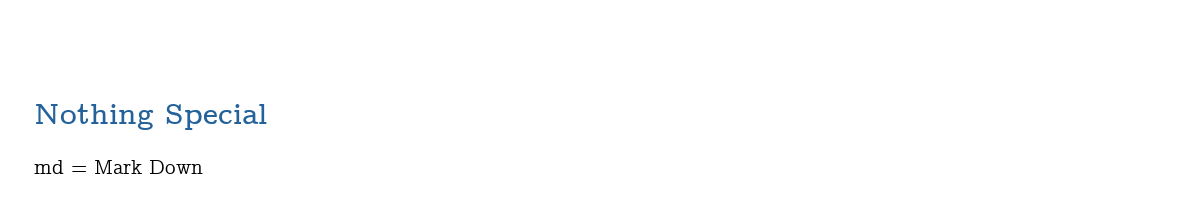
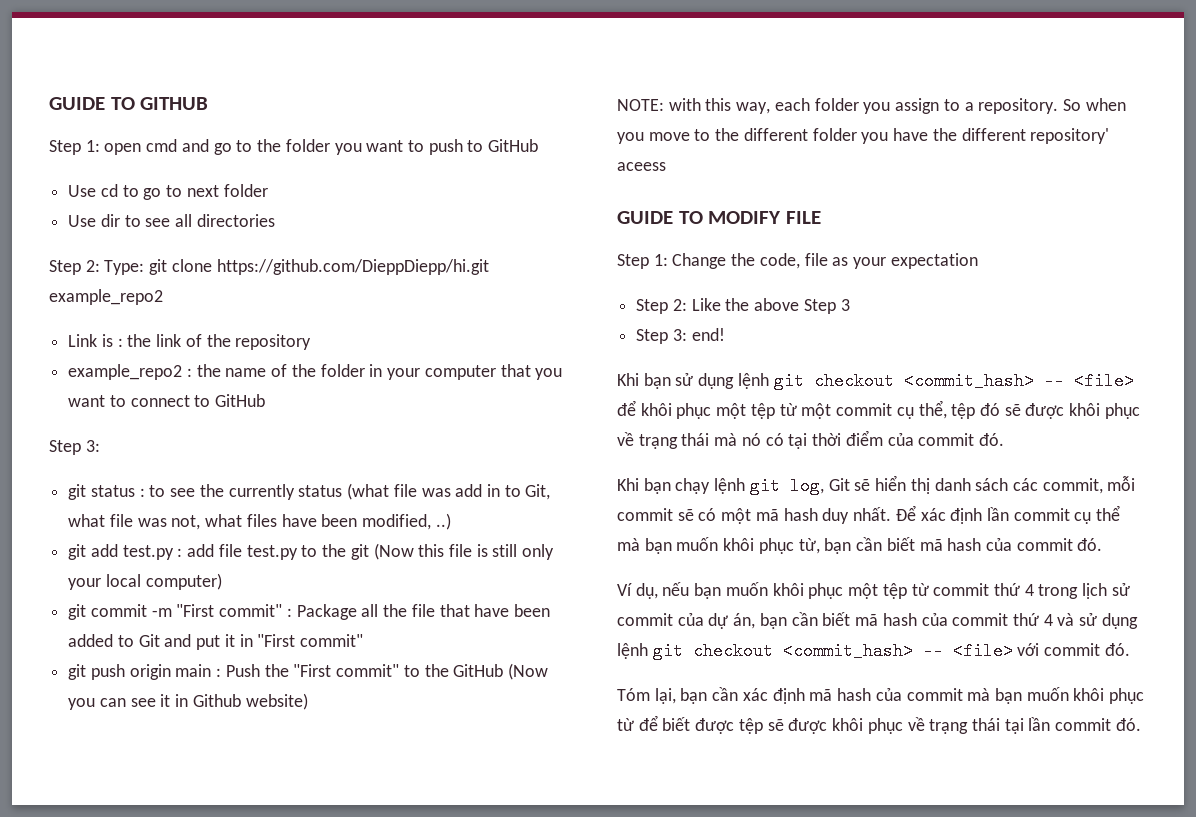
- Nothing Special
- md = Mark Down
+ GUIDE TO GITHUB
+ Step 1: open cmd and go to the folder you want to push to GitHub
+ Use cd to go to next folder
+ Use dir to see all directories
+ Step 2: Type: git clone https://github.com/DieppDiepp/hi.git example_repo2
+ Link is : the link of the repository
+ example_repo2 : the name of the folder in your computer that you want to connect to GitHub
+ Step 3:
+ git status : to see the currently status (what file was add in to Git, what file was not, what files have been modified, ..)
+ git add test.py : add file test.py to the git (Now this file is still only your local computer)
+ git commit -m "First commit" : Package all the file that have been added to Git and put it in "First commit"
+ git push origin main : Push the "First commit" to the GitHub (Now you can see it in Github website)
+ NOTE: with this way, each folder you assign to a repository. So when you move to the different folder you have the different repository' aceess
+ GUIDE TO MODIFY FILE
+ Step 1: Change the code, file as your expectation
+ Step 2: Like the above Step 3
+ Step 3: end!
+ Khi bạn sử dụng lệnh git checkout <commit_hash> -- <file> để khôi phục một tệp từ một commit cụ thể, tệp đó sẽ được khôi phục về trạng thái mà nó có tại thời điểm của commit đó.
+ Khi bạn chạy lệnh git log, Git sẽ hiển thị danh sách các commit, mỗi commit sẽ có một mã hash duy nhất. Để xác định lần commit cụ thể mà bạn muốn khôi phục từ, bạn cần biết mã hash của commit đó.
+ Ví dụ, nếu bạn muốn khôi phục một tệp từ commit thứ 4 trong lịch sử commit của dự án, bạn cần biết mã hash của commit thứ 4 và sử dụng lệnh git checkout <commit_hash> -- <file> với commit đó.
+ Tóm lại, bạn cần xác định mã hash của commit mà bạn muốn khôi phục từ để biết được tệp sẽ được khôi phục về trạng thái tại lần commit đó.

